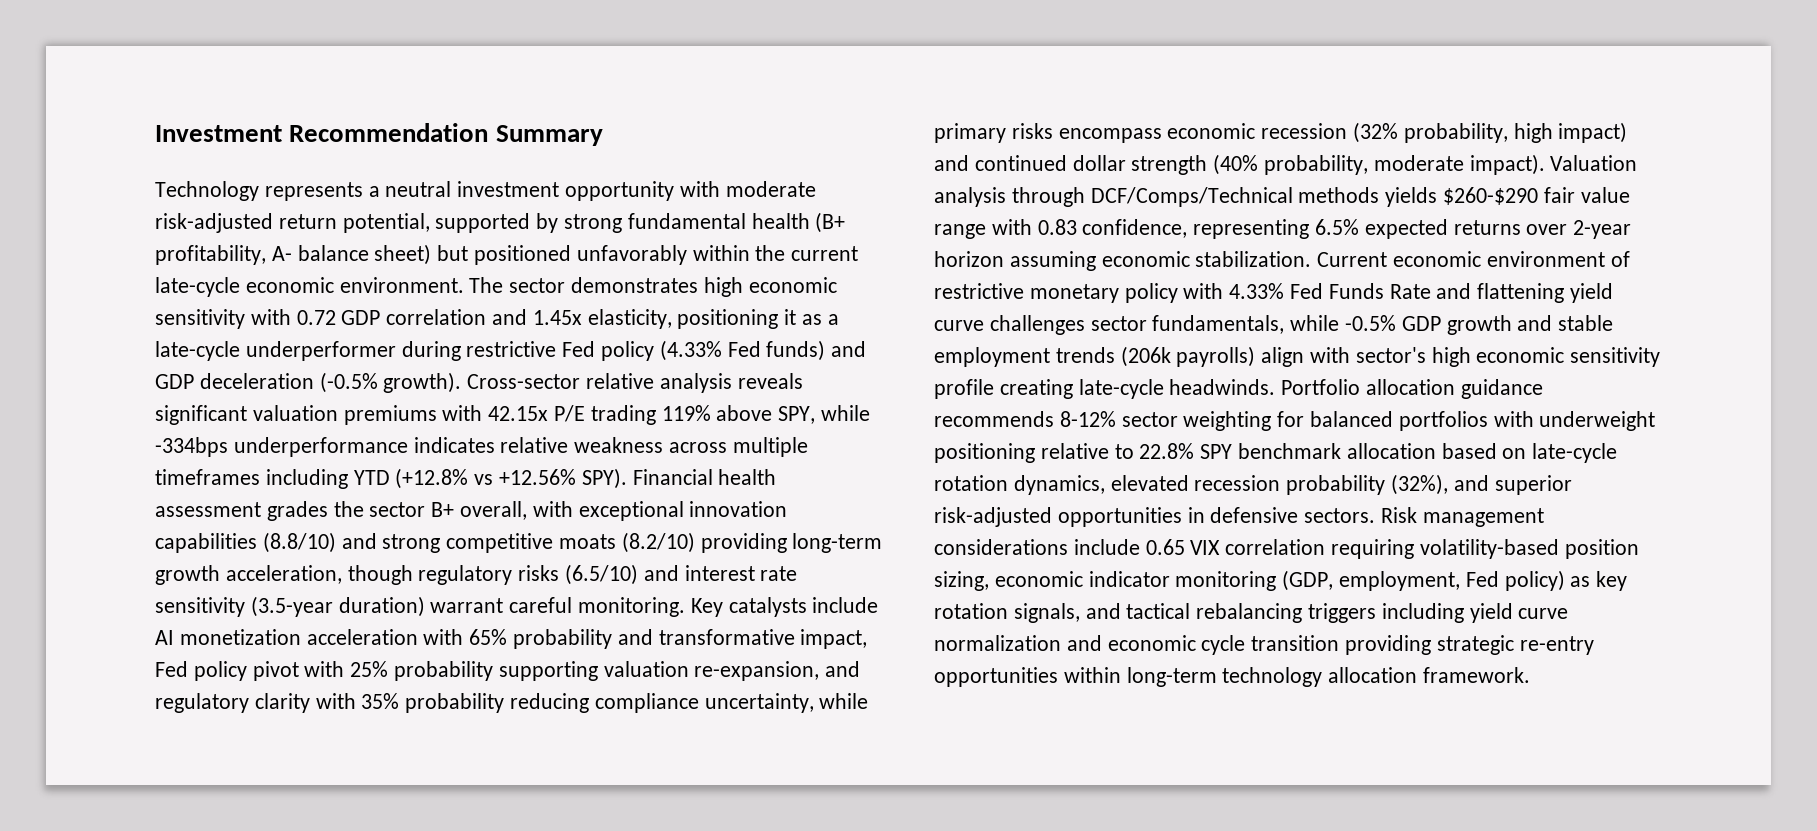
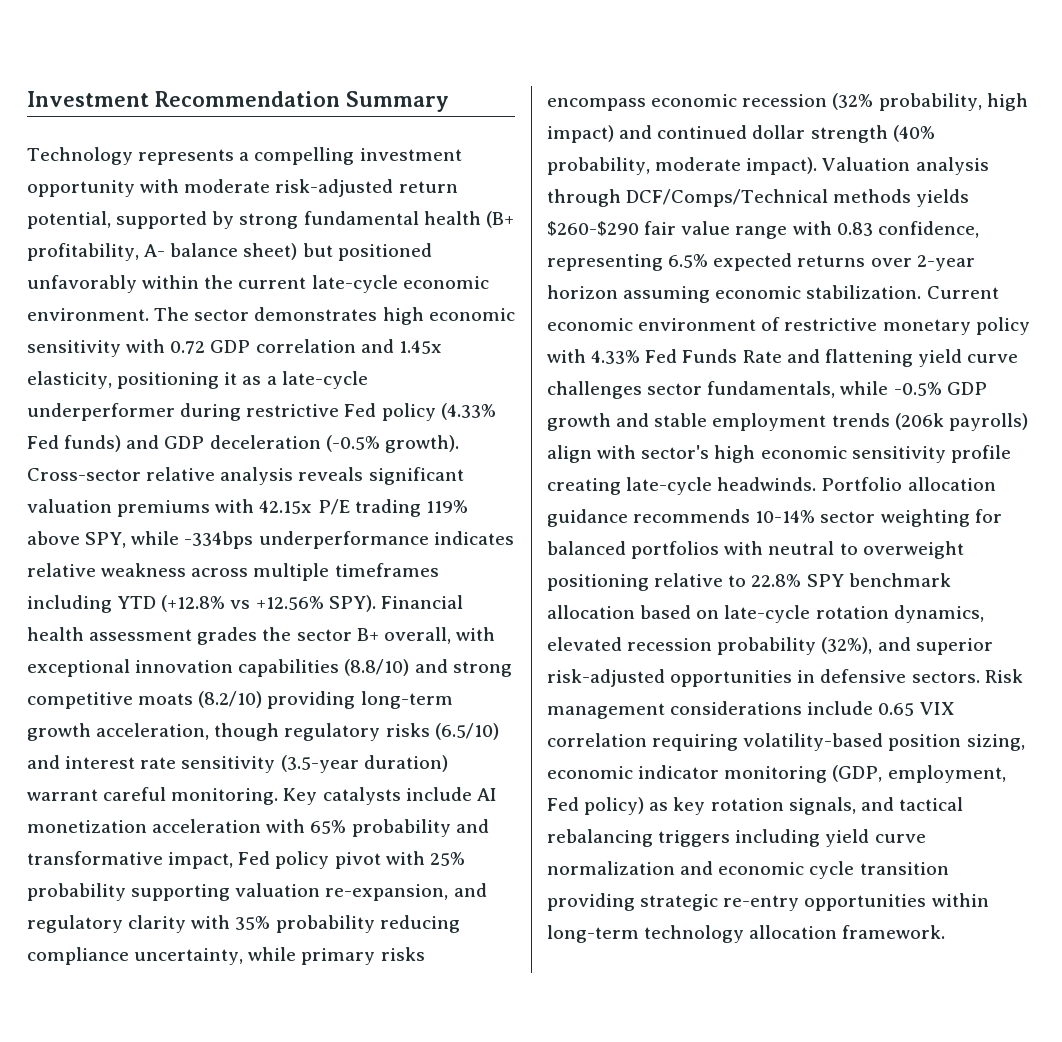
- Technology represents a neutral investment opportunity with moderate risk-adjusted return potential, supported by strong fundamental health (B+ profitability, A- balance sheet) but positioned unfavorably within the current late-cycle economic environment.
+ Technology represents a compelling investment opportunity with moderate risk-adjusted return potential, supported by strong fundamental health (B+ profitability, A- balance sheet) but positioned unfavorably within the current late-cycle economic environment.
- Portfolio allocation guidance recommends 8-12% sector weighting for balanced portfolios with underweight positioning relative to 22.8% SPY benchmark allocation based on late-cycle rotation dynamics, elevated recession probability (32%), and superior risk-adjusted opportunities in defensive sectors.
+ Portfolio allocation guidance recommends 10-14% sector weighting for balanced portfolios with neutral to overweight positioning relative to 22.8% SPY benchmark allocation based on late-cycle rotation dynamics, elevated recession probability (32%), and superior risk-adjusted opportunities in defensive sectors.

